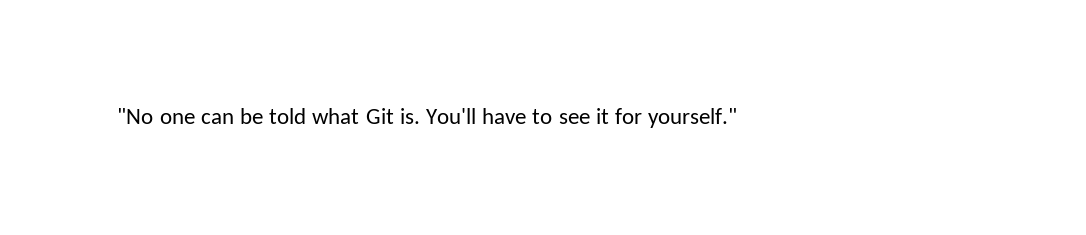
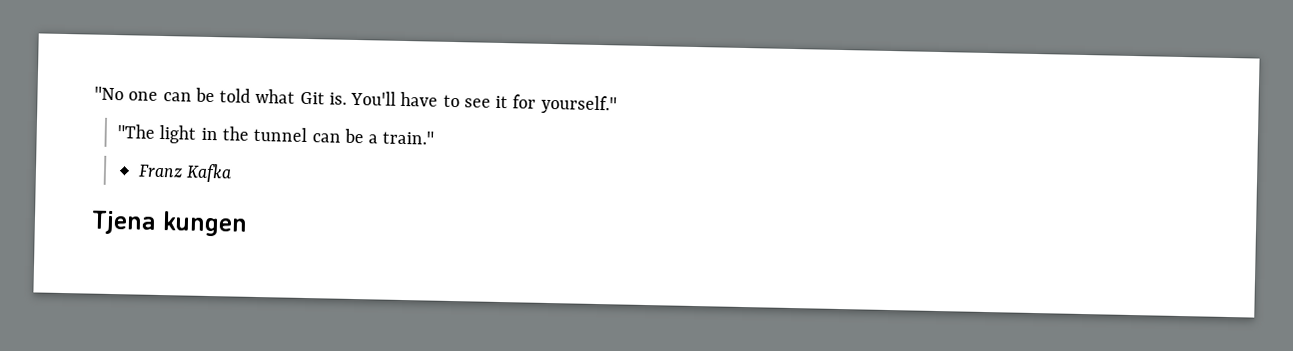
+ "The light in the tunnel can be a train."
+ Franz Kafka
+ Tjena kungen

